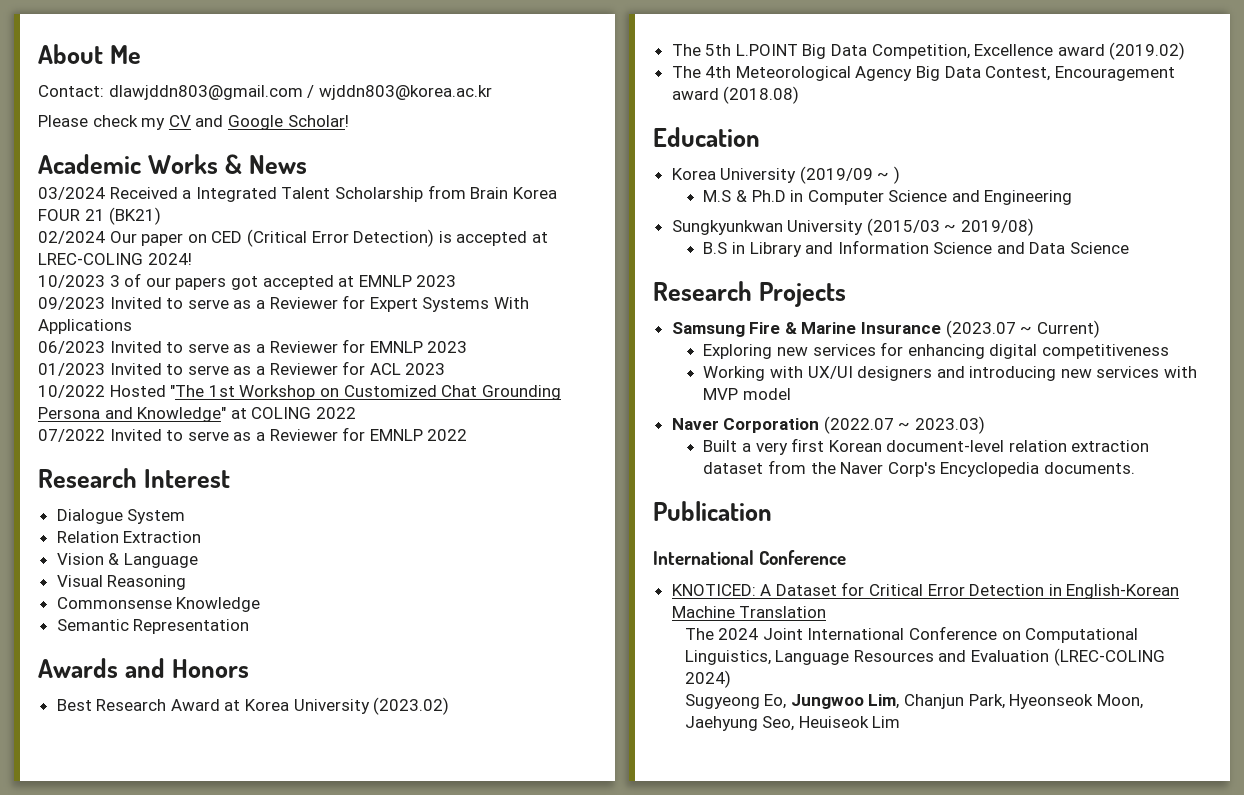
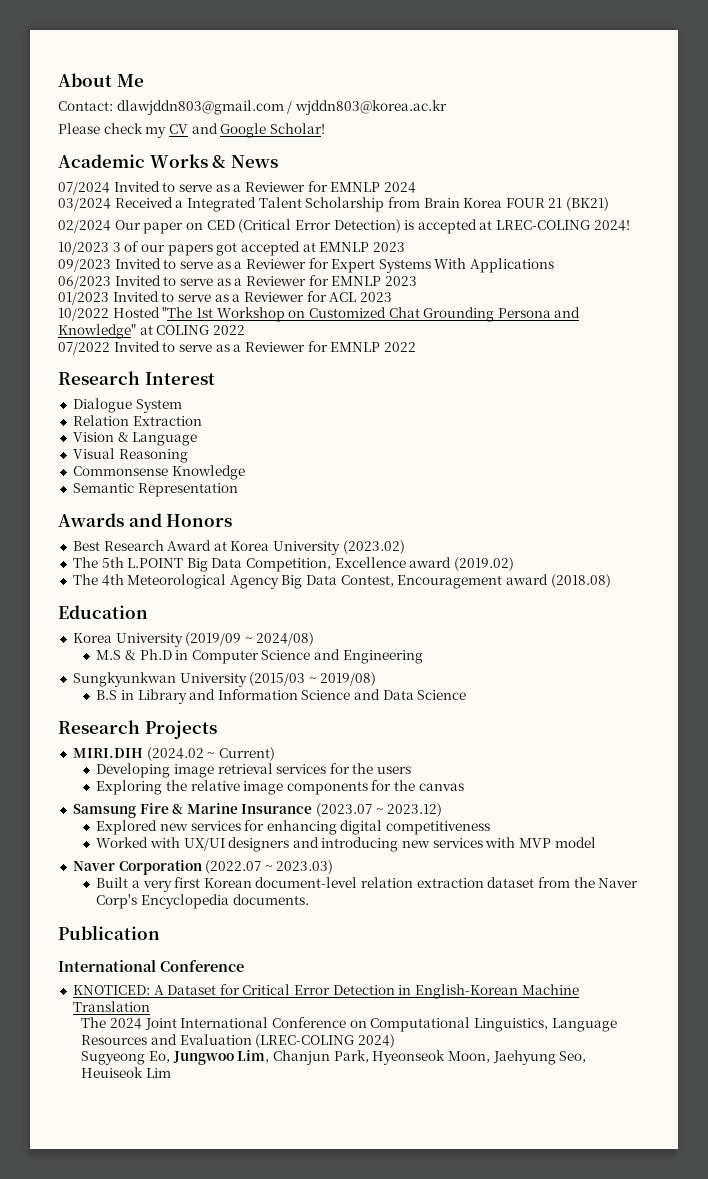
+ 07/2024 Invited to serve as a Reviewer for EMNLP 2024
- Korea University (2019/09 ~ )
+ Korea University (2019/09 ~ 2024/08)
+ MIRI.DIH (2024.02 ~ Current)
+ Developing image retrieval services for the users
+ Exploring the relative image components for the canvas
- Samsung Fire & Marine Insurance (2023.07 ~ Current)
- Exploring new services for enhancing digital competitiveness
+ Samsung Fire & Marine Insurance (2023.07 ~ 2023.12)
+ Explored new services for enhancing digital competitiveness
- Working with UX/UI designers and introducing new services with MVP model
+ Worked with UX/UI designers and introducing new services with MVP model

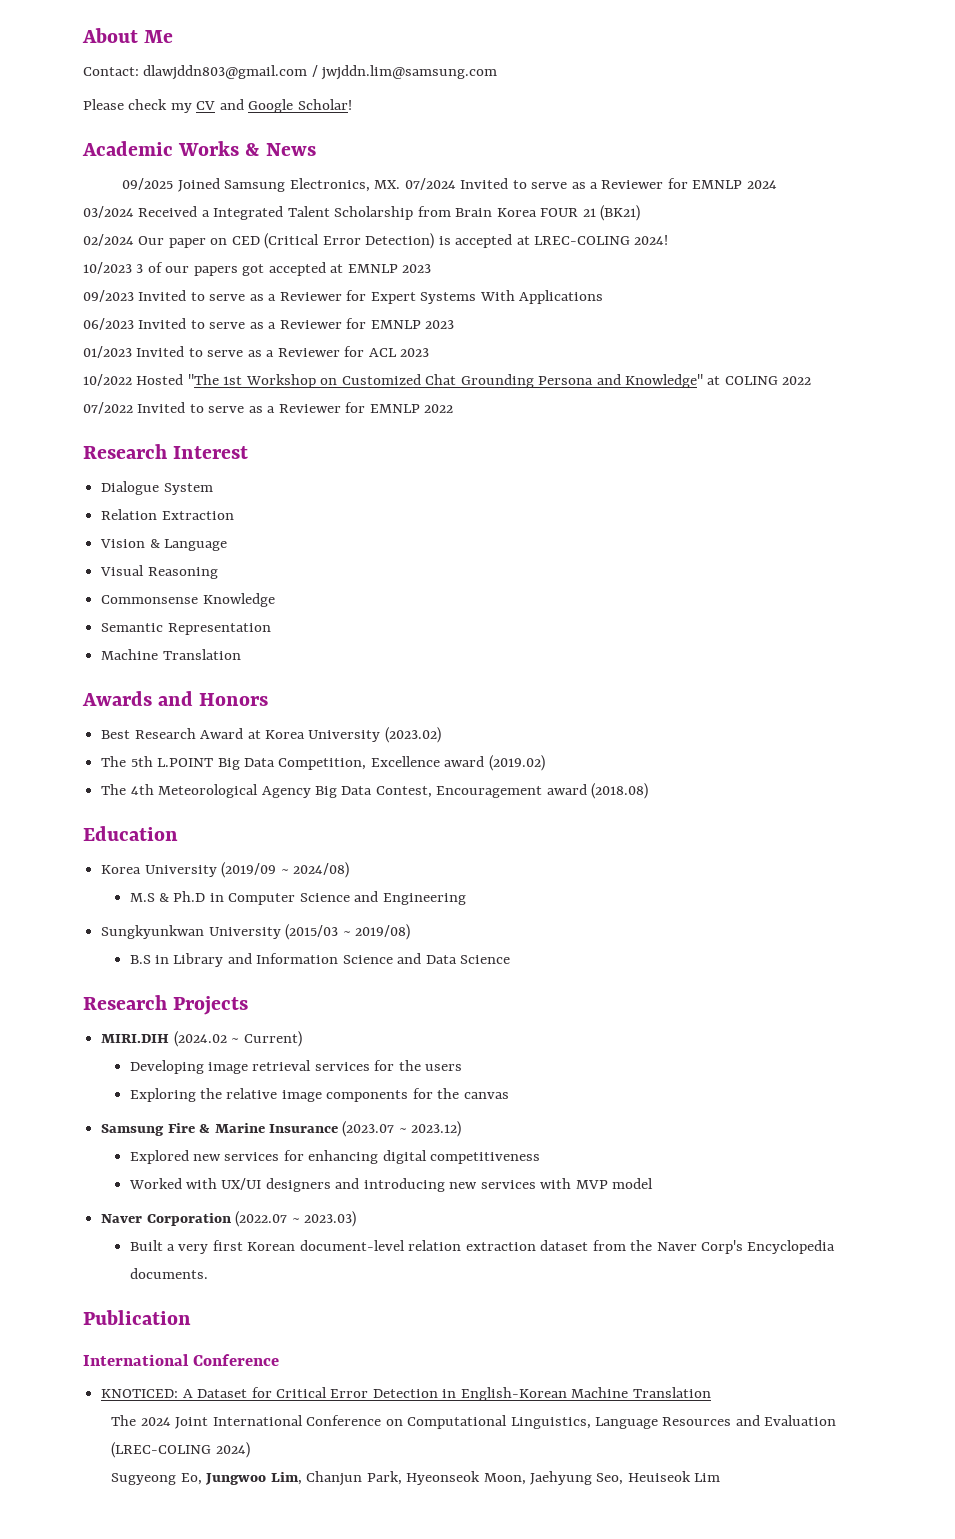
- Contact: dlawjddn803@gmail.com / wjddn803@korea.ac.kr
+ Contact: dlawjddn803@gmail.com / jwjddn.lim@samsung.com
- 07/2024 Invited to serve as a Reviewer for EMNLP 2024
+ 09/2025 Joined Samsung Electronics, MX. 07/2024 Invited to serve as a Reviewer for EMNLP 2024
  Semantic Representation
+ Machine Translation

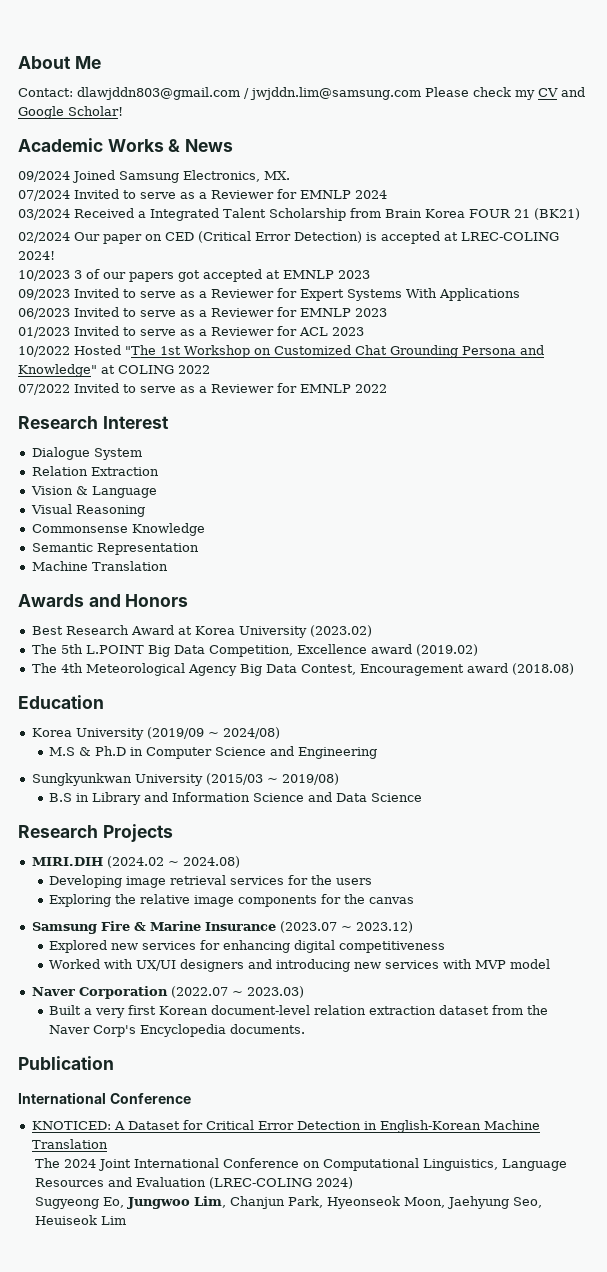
- Contact: dlawjddn803@gmail.com / jwjddn.lim@samsung.com
- Please check my CV and Google Scholar!
+ Contact: dlawjddn803@gmail.com / jwjddn.lim@samsung.com Please check my CV and Google Scholar!
- 09/2025 Joined Samsung Electronics, MX. 07/2024 Invited to serve as a Reviewer for EMNLP 2024
+ 09/2024 Joined Samsung Electronics, MX.
+ 07/2024 Invited to serve as a Reviewer for EMNLP 2024
- MIRI.DIH (2024.02 ~ Current)
+ MIRI.DIH (2024.02 ~ 2024.08)

